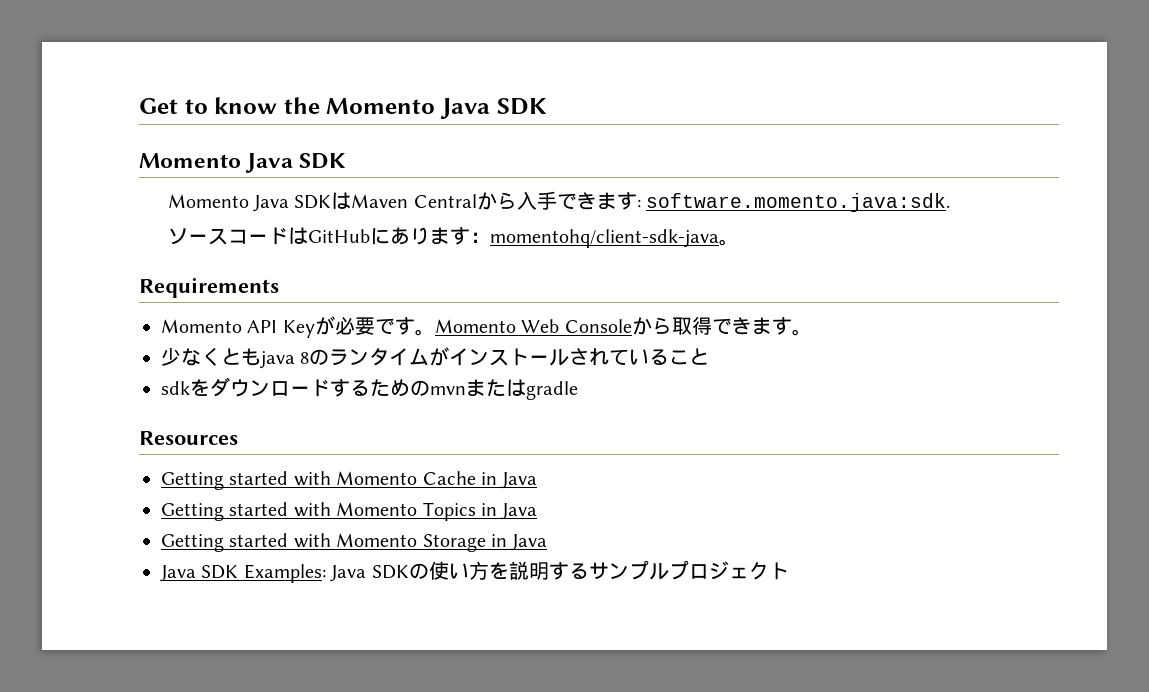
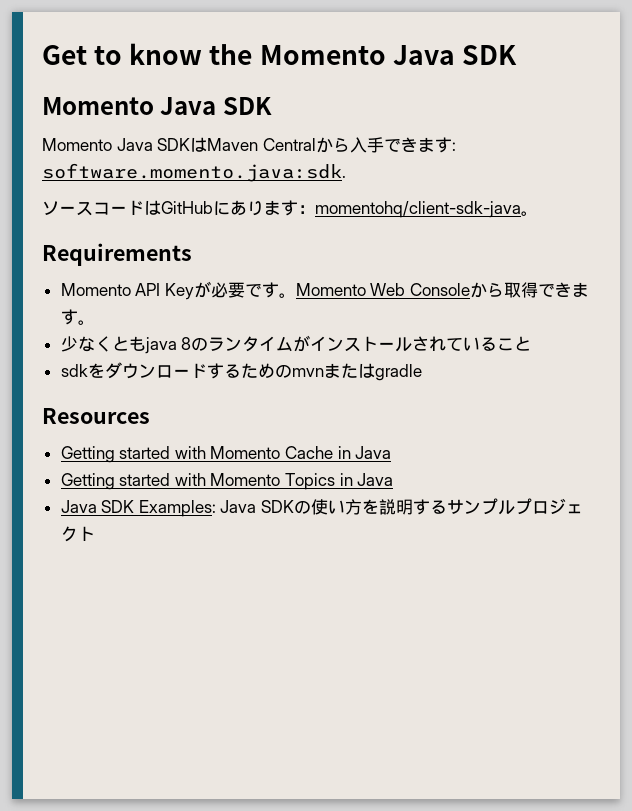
- Getting started with Momento Storage in Java

